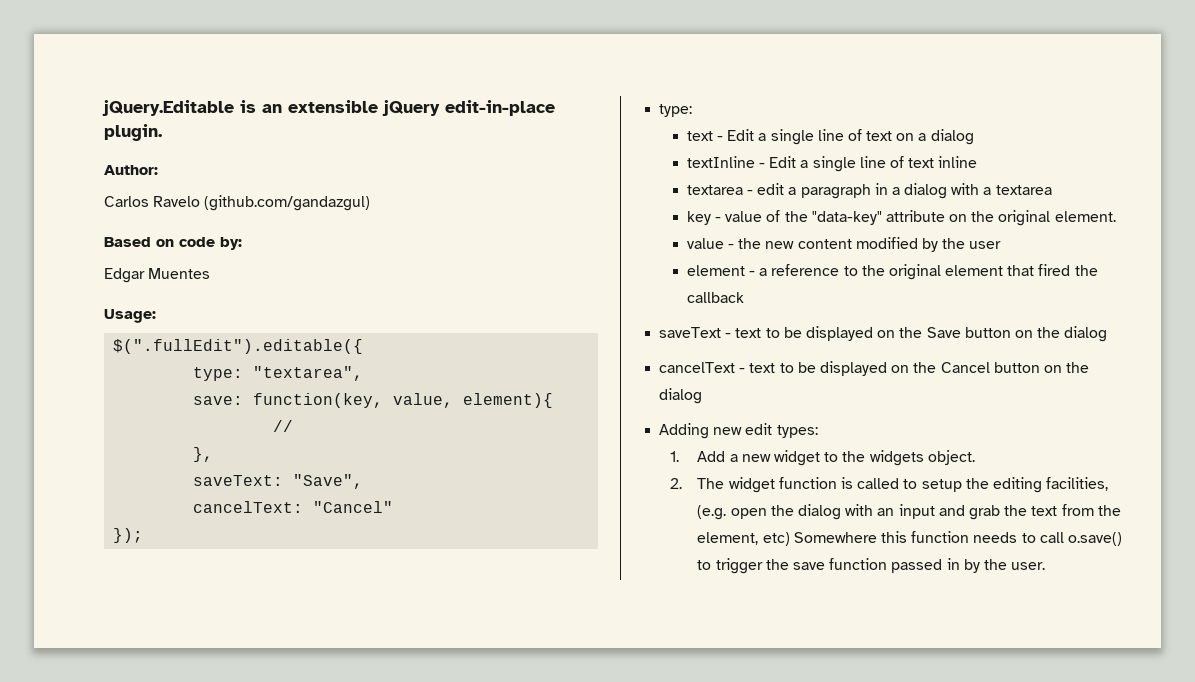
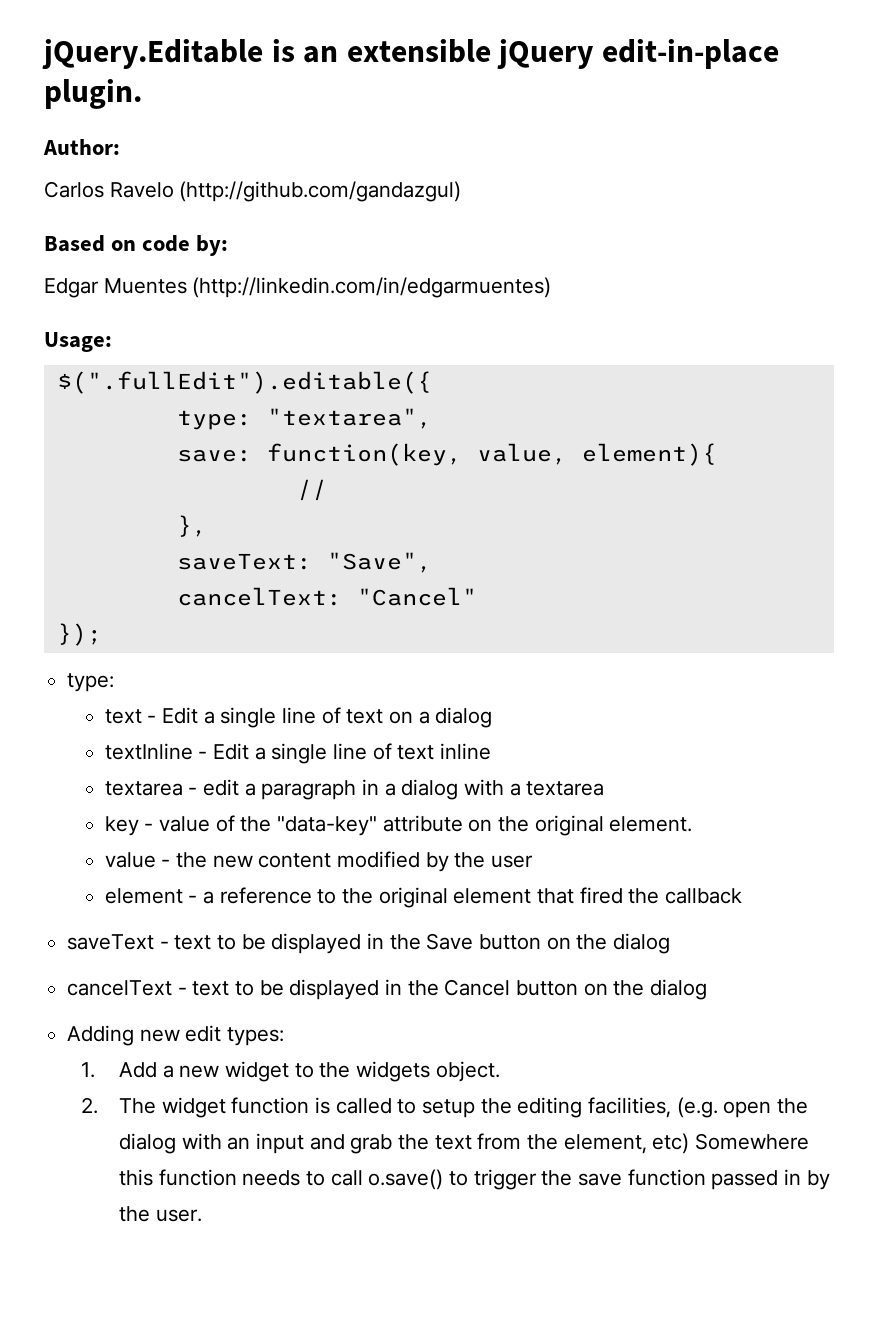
- Carlos Ravelo (github.com/gandazgul)
+ Carlos Ravelo (http://github.com/gandazgul)
- Edgar Muentes
+ Edgar Muentes (http://linkedin.com/in/edgarmuentes)
- saveText - text to be displayed on the Save button on the dialog
+ saveText - text to be displayed in the Save button on the dialog
- cancelText - text to be displayed on the Cancel button on the dialog
+ cancelText - text to be displayed in the Cancel button on the dialog

